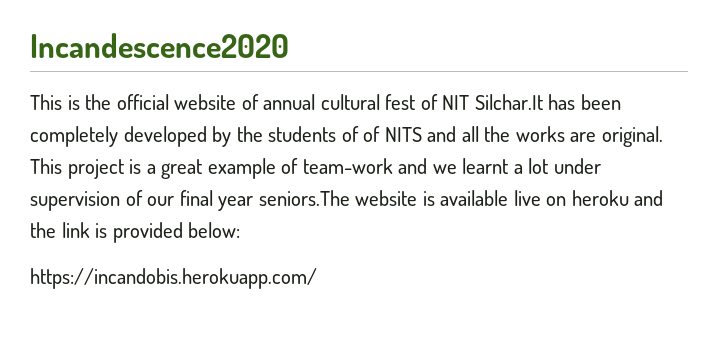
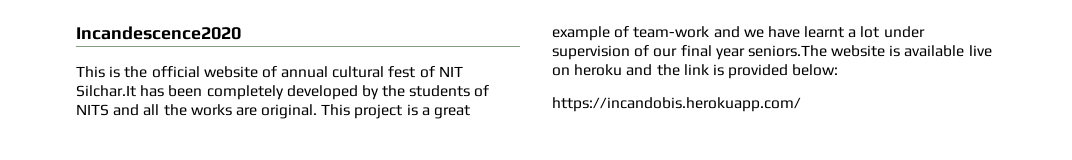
- This is the official website of annual cultural fest of NIT Silchar.It has been completely developed by the students of of NITS and all the works are original.
+ This is the official website of annual cultural fest of NIT Silchar.It has been completely developed by the students of NITS and all the works are original.
- This project is a great example of team-work and we learnt a lot under supervision of our final year seniors.The website is available live on heroku and the link is provided below:
+ This project is a great example of team-work and we have learnt a lot under supervision of our final year seniors.The website is available live on heroku and the link is provided below:

